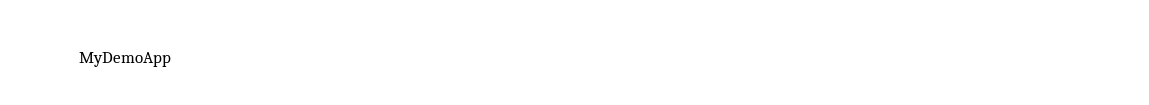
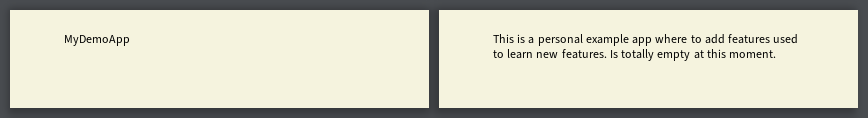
+ This is a personal example app where to add features used to learn new features. Is totally empty at this moment.

